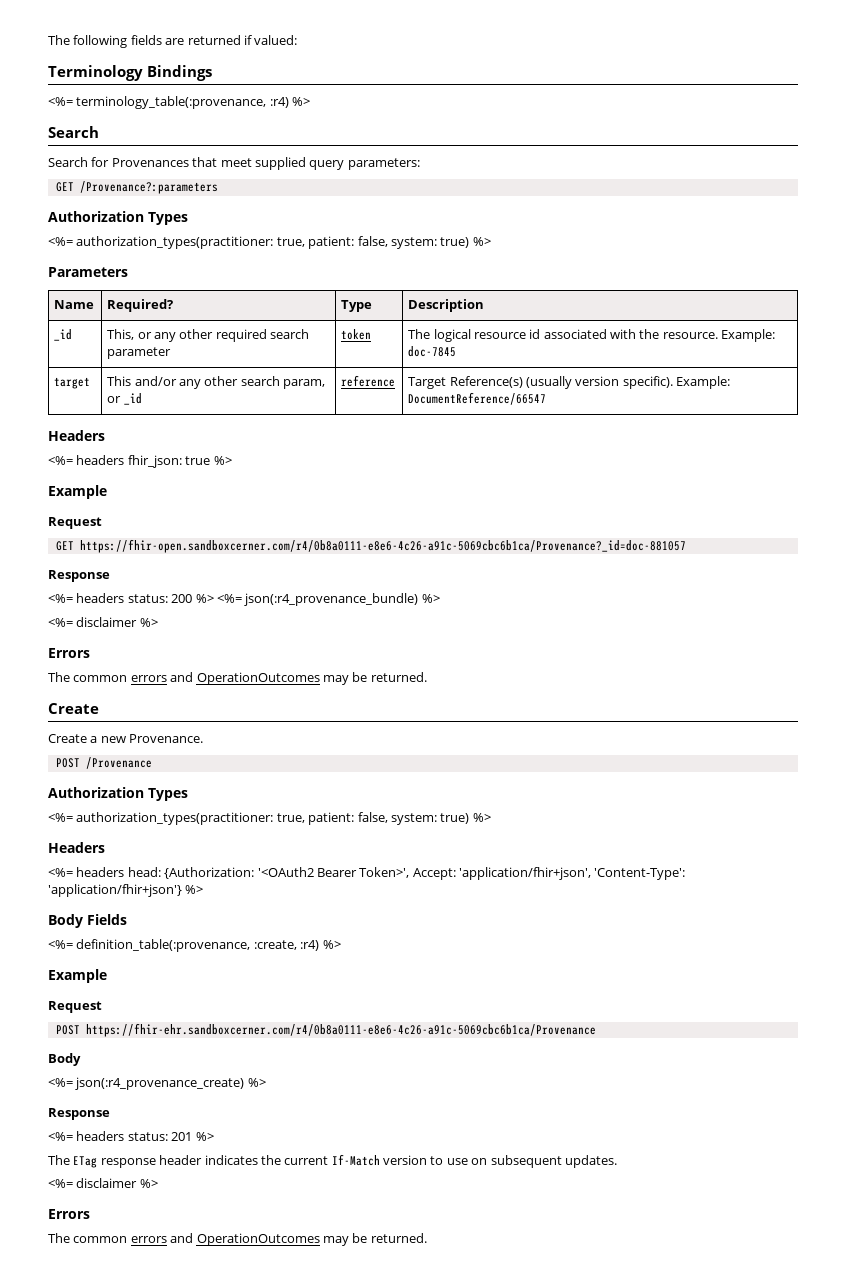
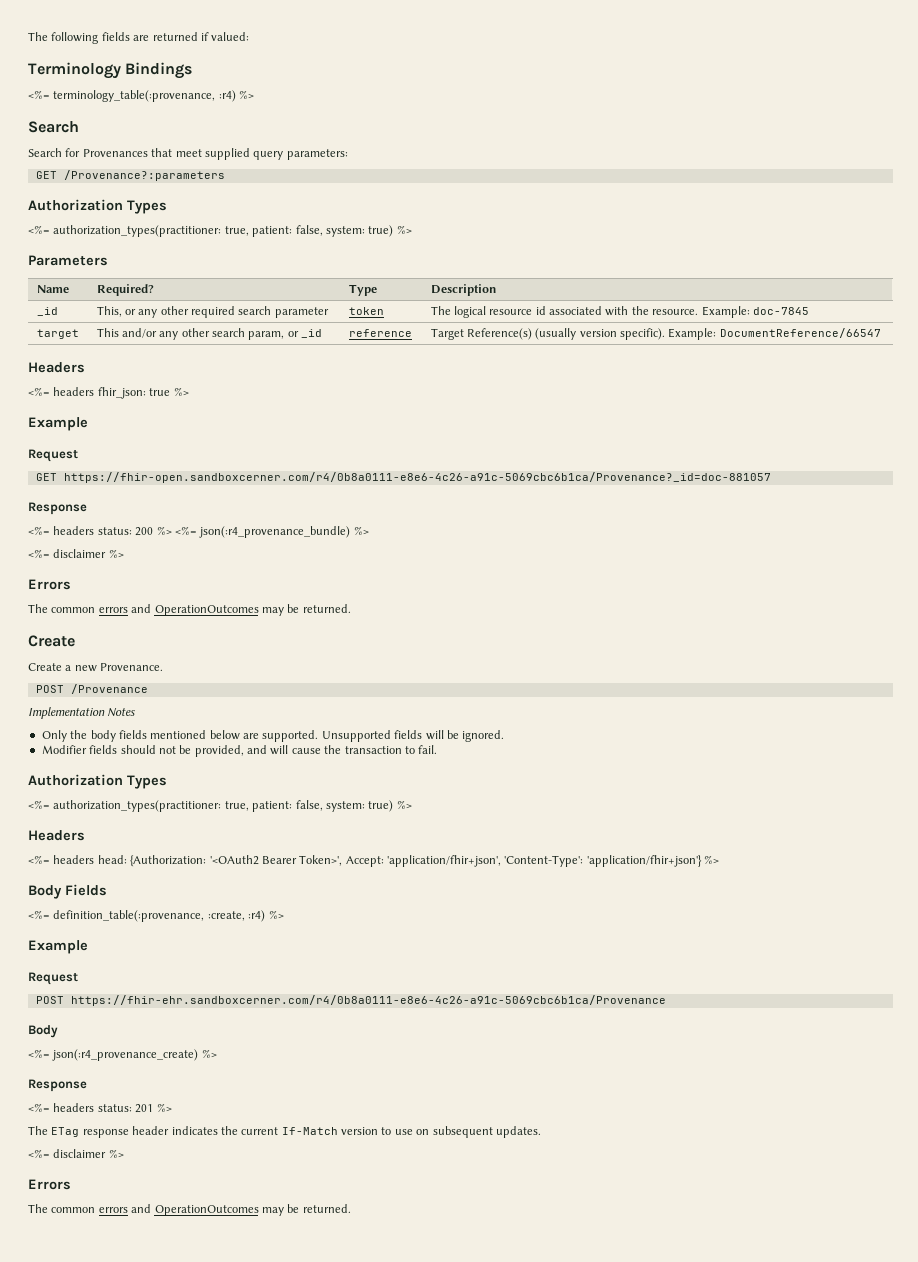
+ Implementation Notes
+ Only the body fields mentioned below are supported. Unsupported fields will be ignored.
+ Modifier fields should not be provided, and will cause the transaction to fail.

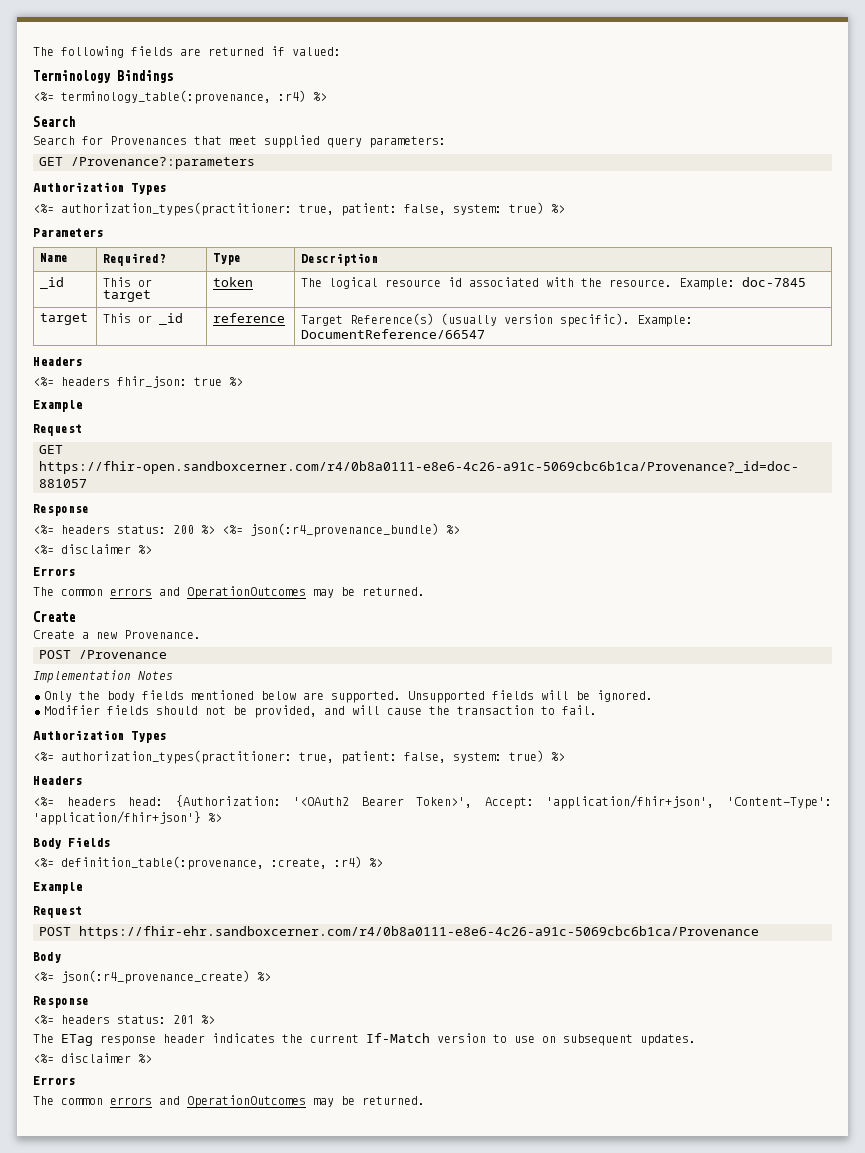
- _id | This, or any other required search parameter | token | The logical resource id associated with the resource. Example: doc-7845
+ _id | This or target | token | The logical resource id associated with the resource. Example: doc-7845
- target | This and/or any other search param, or _id | reference | Target Reference(s) (usually version specific). Example: DocumentReference/66547
+ target | This or _id | reference | Target Reference(s) (usually version specific). Example: DocumentReference/66547

